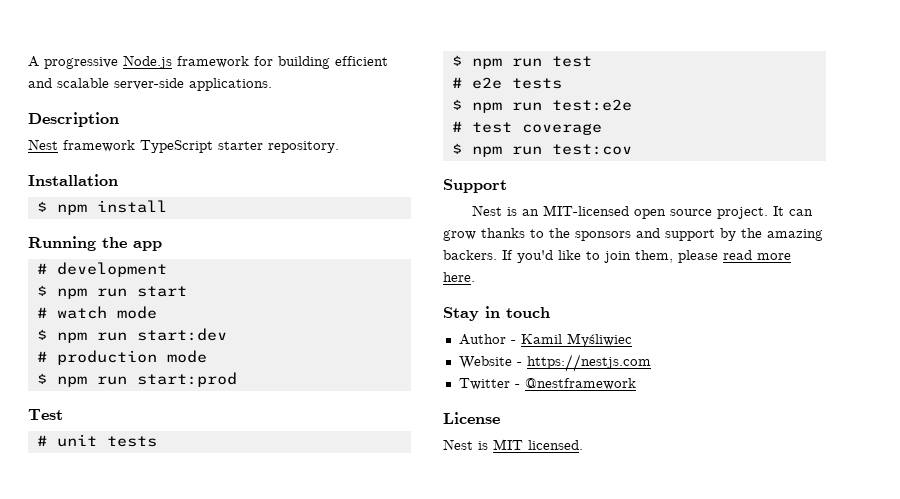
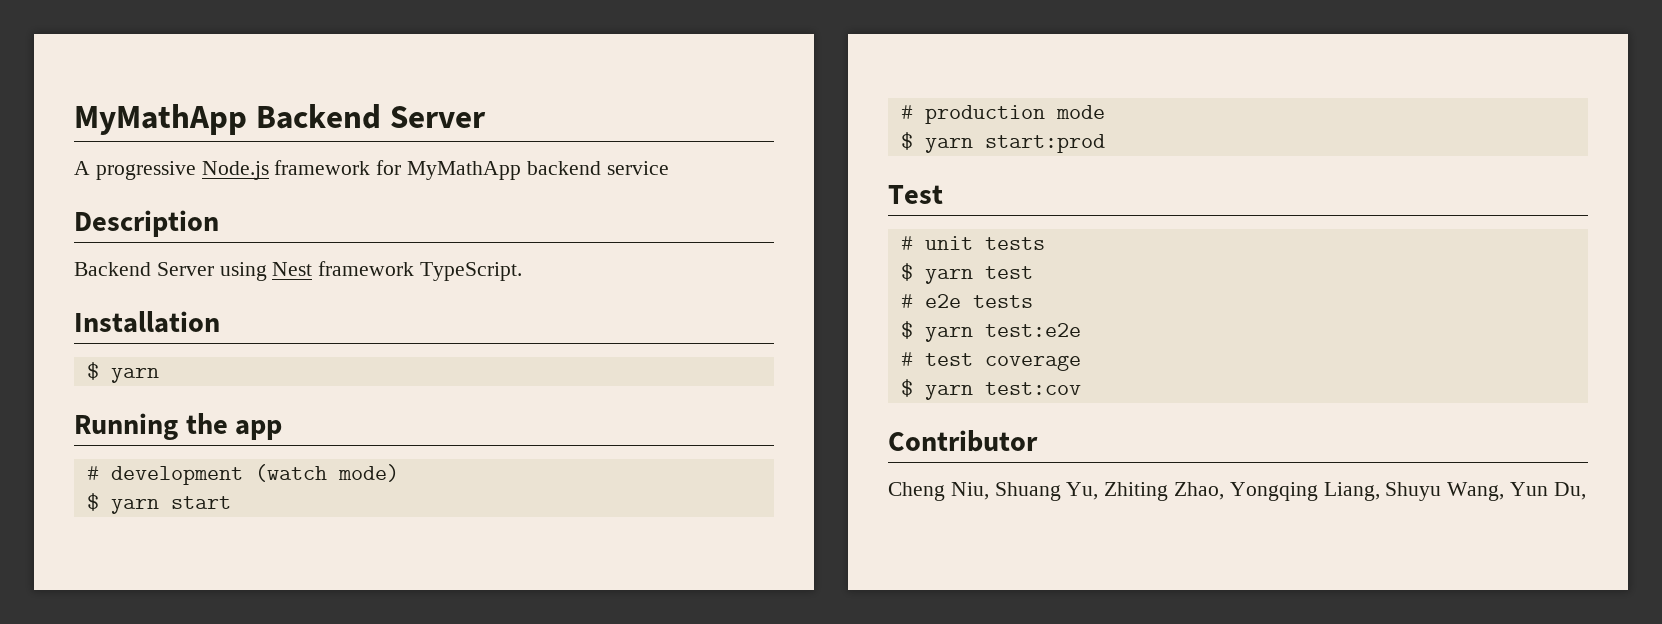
+ MyMathApp Backend Server
- A progressive Node.js framework for building efficient and scalable server-side applications.
+ A progressive Node.js framework for MyMathApp backend service
  Description
- Nest framework TypeScript starter repository.
+ Backend Server using Nest framework TypeScript.
  Installation
- $ npm install
+ $ yarn
- # development
- $ npm run start
+ # development (watch mode)
+ $ yarn start
- # watch mode
- $ npm run start:dev
- $ npm run start:prod
+ $ yarn start:prod
- $ npm run test
+ $ yarn test
- $ npm run test:e2e
+ $ yarn test:e2e
- $ npm run test:cov
+ $ yarn test:cov
- Support
- Nest is an MIT-licensed open source project. It can grow thanks to the sponsors and support by the amazing backers. If you'd like to join them, please read more here.
- Stay in touch
- Author - Kamil Myśliwiec
- Website - https://nestjs.com
- Twitter - @nestframework
- License
- Nest is MIT licensed.
+ Contributor
+ Cheng Niu, Shuang Yu, Zhiting Zhao, Yongqing Liang, Shuyu Wang, Yun Du,

